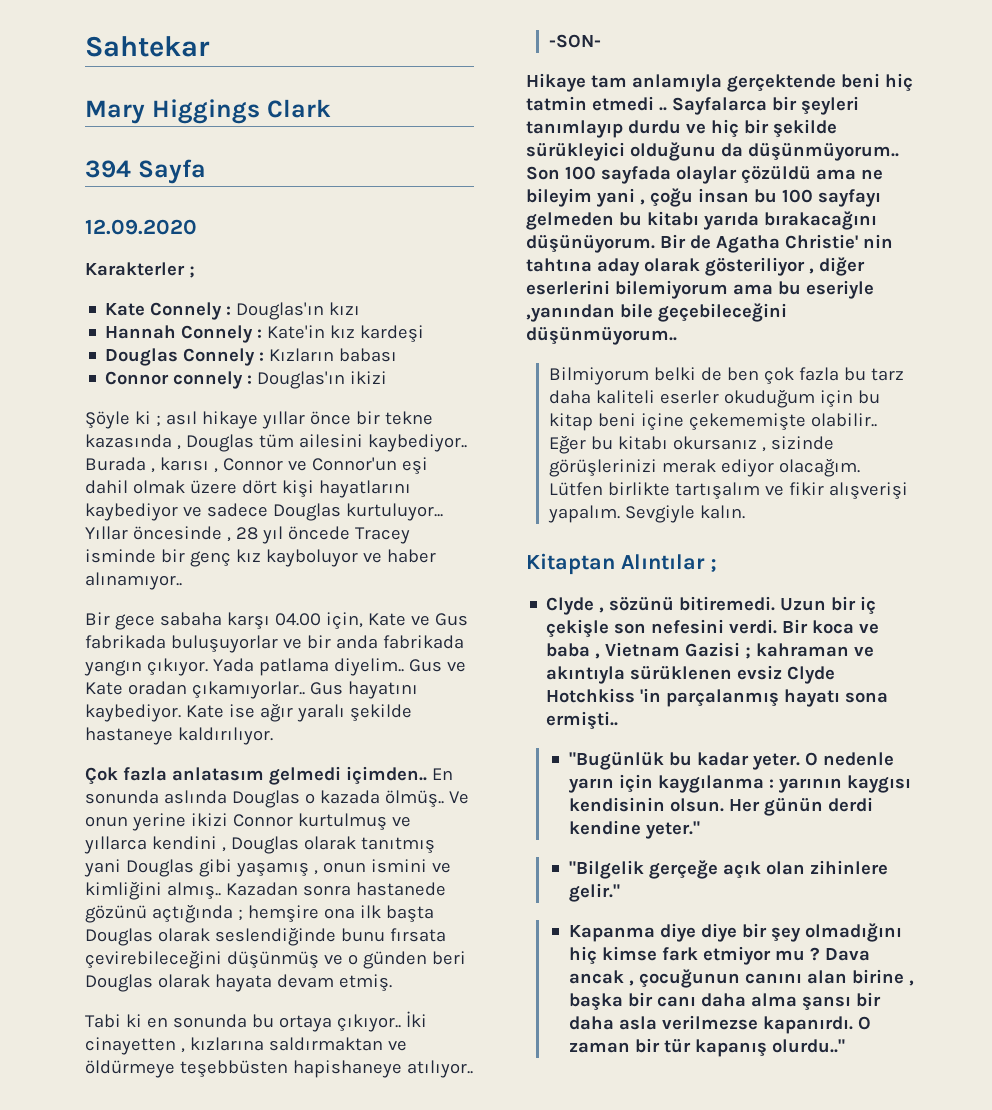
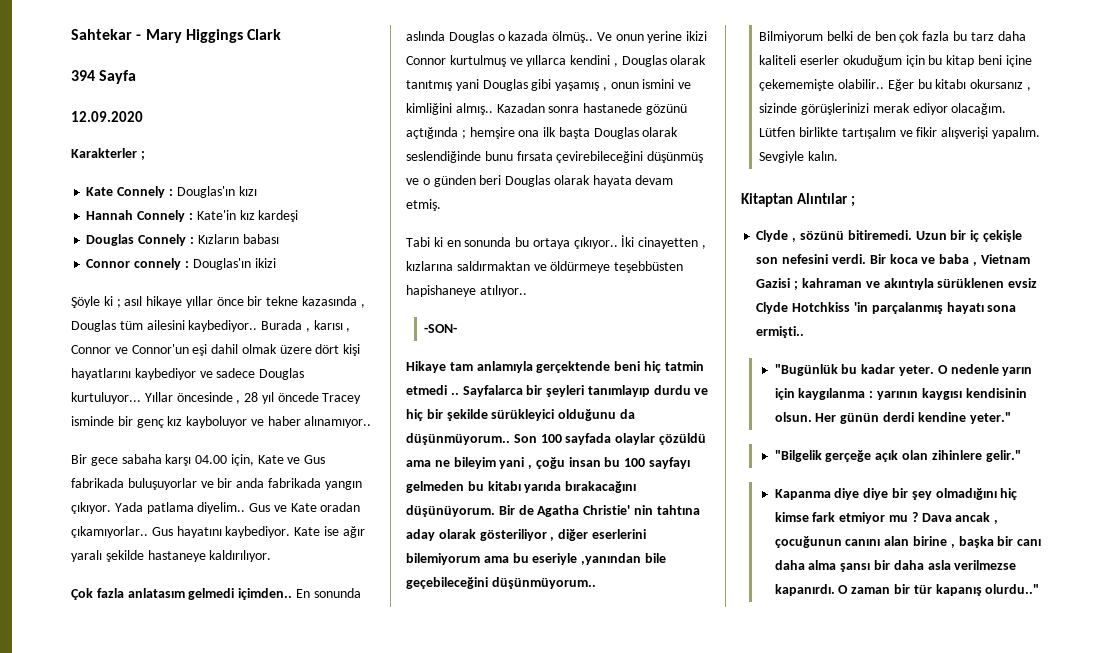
- Sahtekar
- Mary Higgings Clark
+ Sahtekar - Mary Higgings Clark

